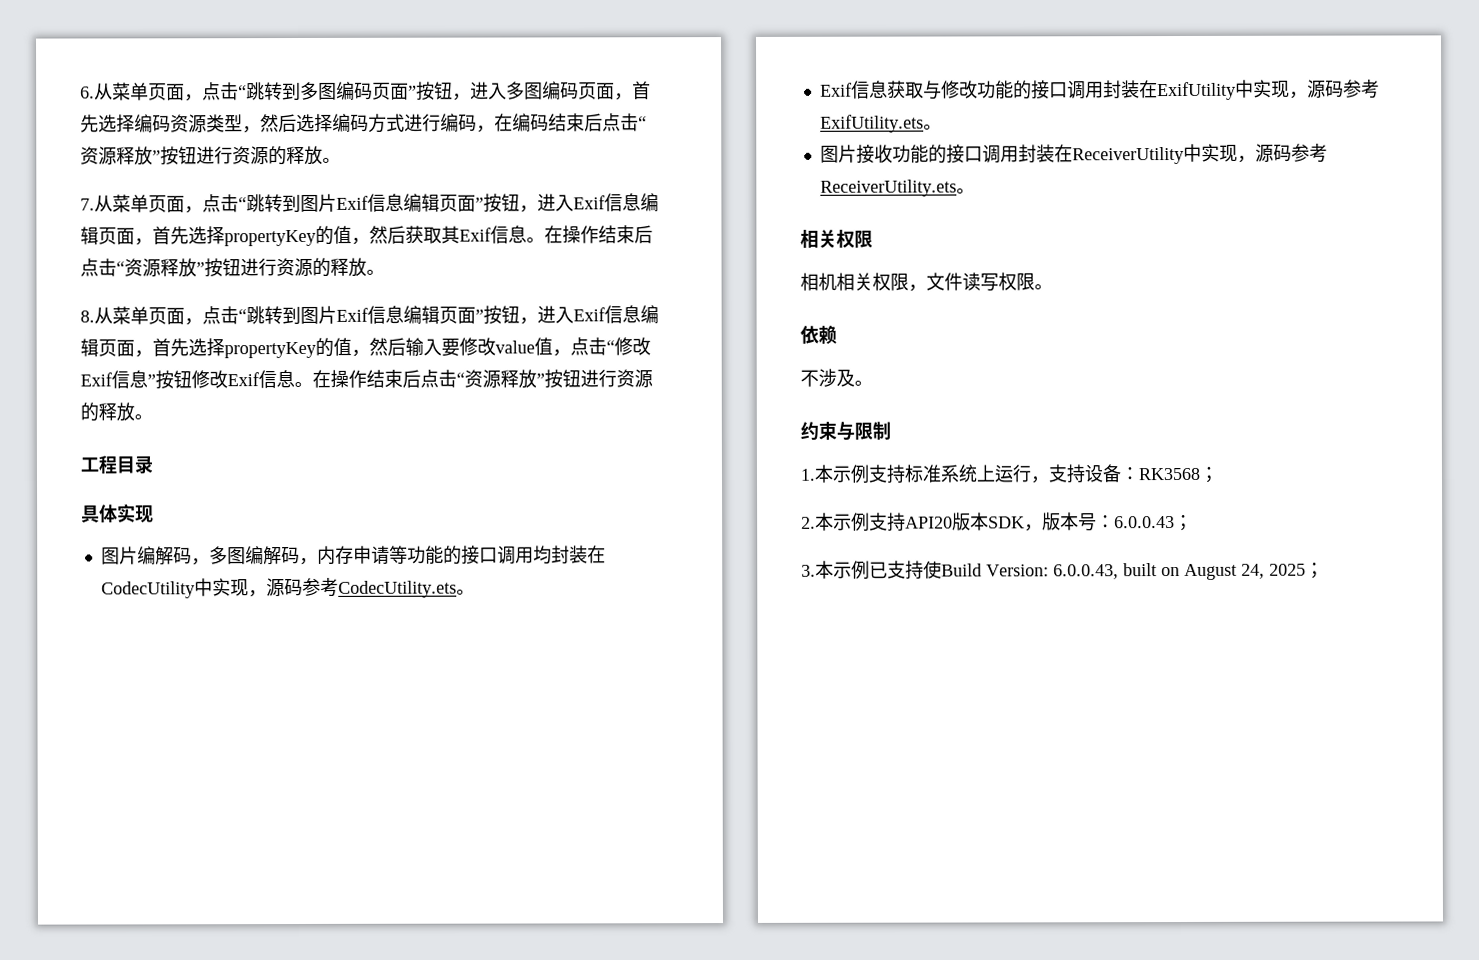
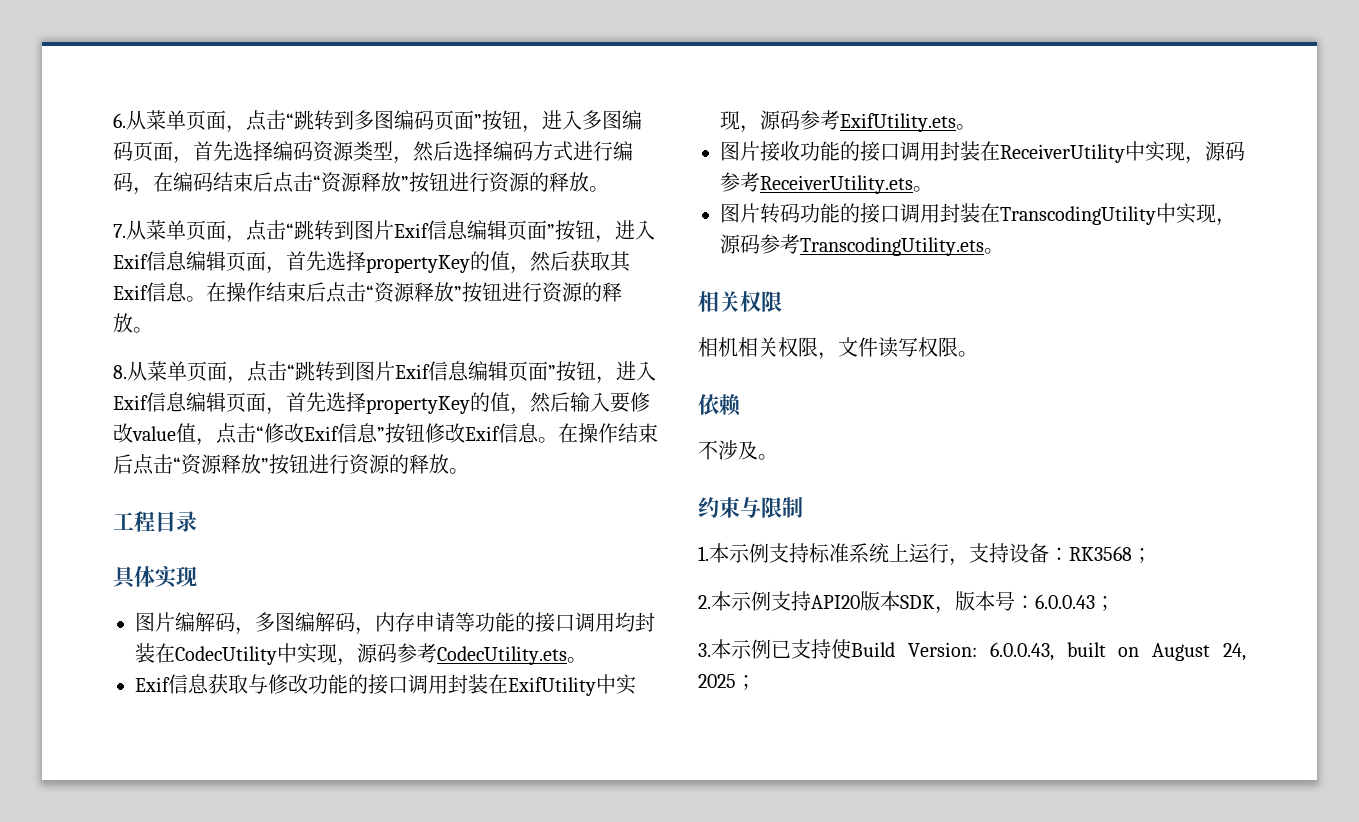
+ 图片转码功能的接口调用封装在TranscodingUtility中实现，源码参考TranscodingUtility.ets。

